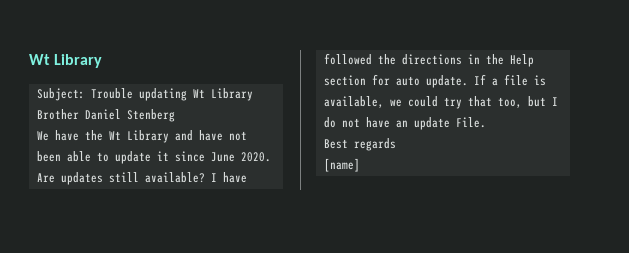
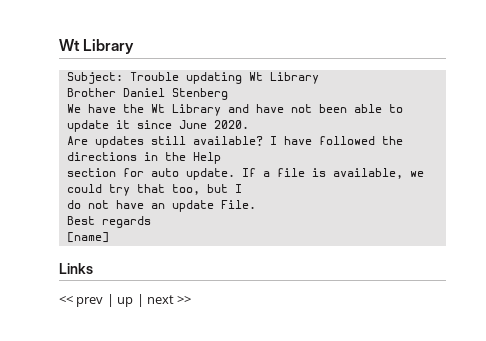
+ Links
+ << prev | up | next >>

